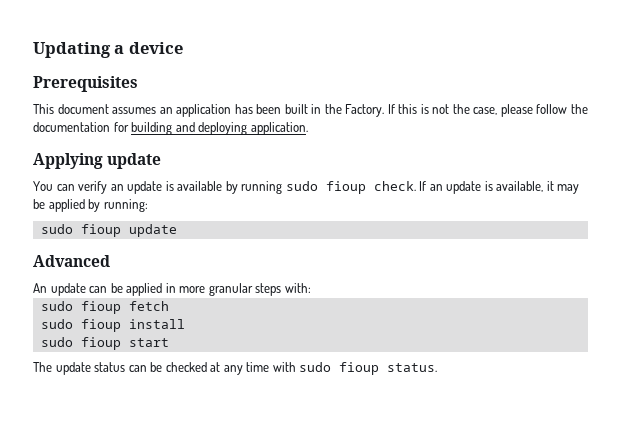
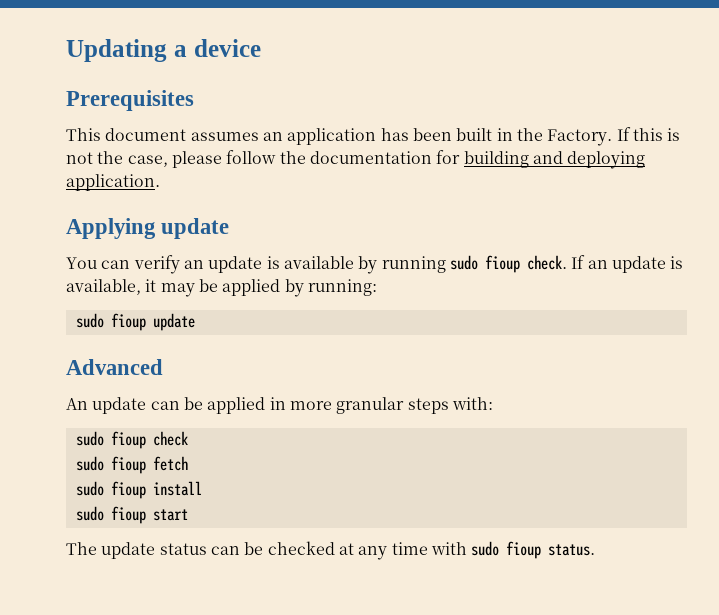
+ sudo fioup check

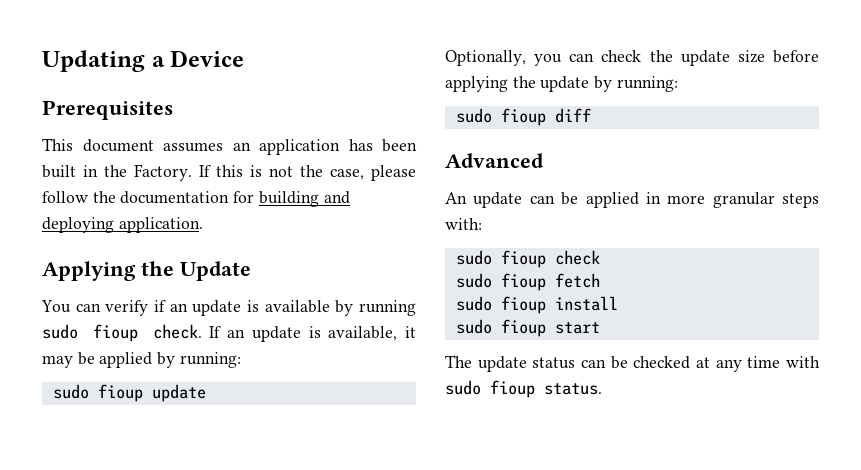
- Updating a device
+ Updating a Device
- Applying update
+ Applying the Update
- You can verify an update is available by running sudo fioup check.
+ You can verify if an update is available by running sudo fioup check.
+ Optionally, you can check the update size before applying the update by running:
+ sudo fioup diff

